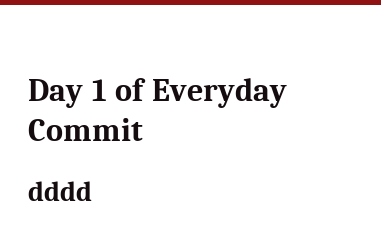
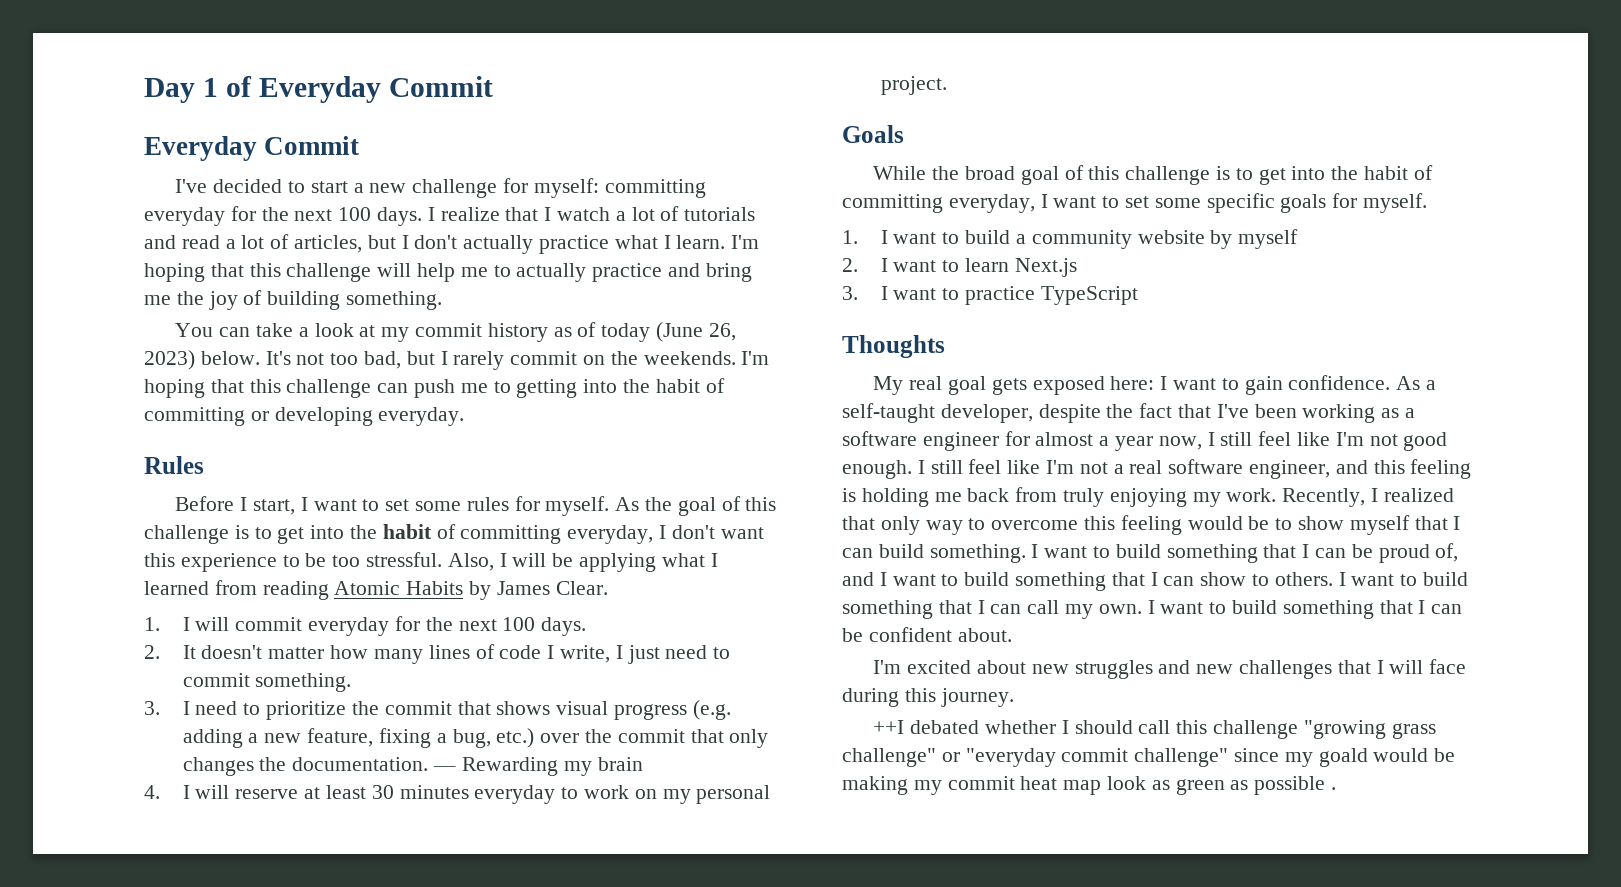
  Day 1 of Everyday Commit
- dddd
+ Everyday Commit
+ I've decided to start a new challenge for myself: committing everyday for the next 100 days. I realize that I watch a lot of tutorials and read a lot of articles, but I don't actually practice what I learn. I'm hoping that this challenge will help me to actually practice and bring me the joy of building something.
+ You can take a look at my commit history as of today (June 26, 2023) below. It's not too bad, but I rarely commit on the weekends. I'm hoping that this challenge can push me to getting into the habit of committing or developing everyday.
+ Rules
+ Before I start, I want to set some rules for myself. As the goal of this challenge is to get into the habit of committing everyday, I don't want this experience to be too stressful. Also, I will be applying what I learned from reading Atomic Habits by James Clear.
+ 1. I will commit everyday for the next 100 days.
+ 2. It doesn't matter how many lines of code I write, I just need to commit something.
+ 3. I need to prioritize the commit that shows visual progress (e.g. adding a new feature, fixing a bug, etc.) over the commit that only changes the documentation. — Rewarding my brain
+ 4. I will reserve at least 30 minutes everyday to work on my personal project.
+ Goals
+ While the broad goal of this challenge is to get into the habit of committing everyday, I want to set some specific goals for myself.
+ 1. I want to build a community website by myself
+ 2. I want to learn Next.js
+ 3. I want to practice TypeScript
+ Thoughts
+ My real goal gets exposed here: I want to gain confidence. As a self-taught developer, despite the fact that I've been working as a software engineer for almost a year now, I still feel like I'm not good enough. I still feel like I'm not a real software engineer, and this feeling is holding me back from truly enjoying my work. Recently, I realized that only way to overcome this feeling would be to show myself that I can build something. I want to build something that I can be proud of, and I want to build something that I can show to others. I want to build something that I can call my own. I want to build something that I can be confident about.
+ I'm excited about new struggles and new challenges that I will face during this journey.
+ ++I debated whether I should call this challenge "growing grass challenge" or "everyday commit challenge" since my goald would be making my commit heat map look as green as possible .

